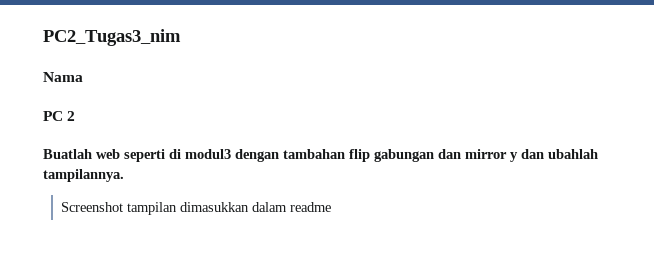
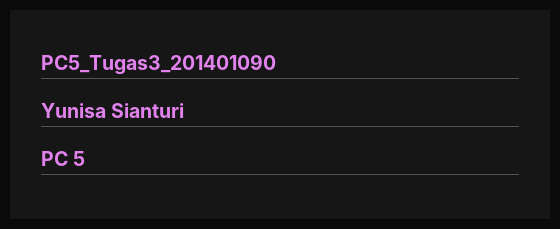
- PC2_Tugas3_nim
- Nama
- PC 2
- Buatlah web seperti di modul3 dengan tambahan flip gabungan dan mirror y dan ubahlah tampilannya.
- Screenshot tampilan dimasukkan dalam readme
+ PC5_Tugas3_201401090
+ Yunisa Sianturi
+ PC 5

